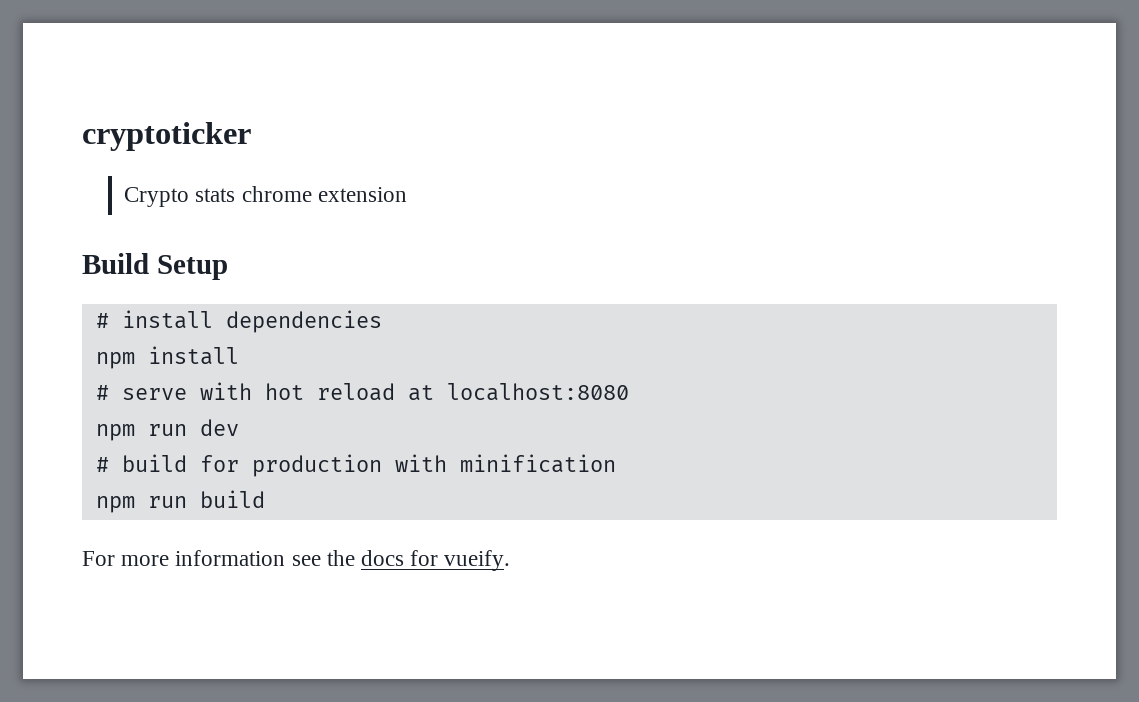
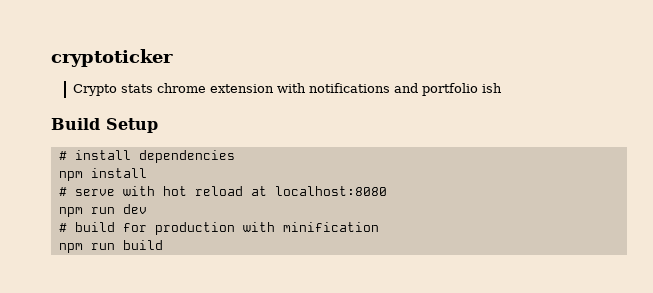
- Crypto stats chrome extension
+ Crypto stats chrome extension with notifications and portfolio ish
- For more information see the docs for vueify.

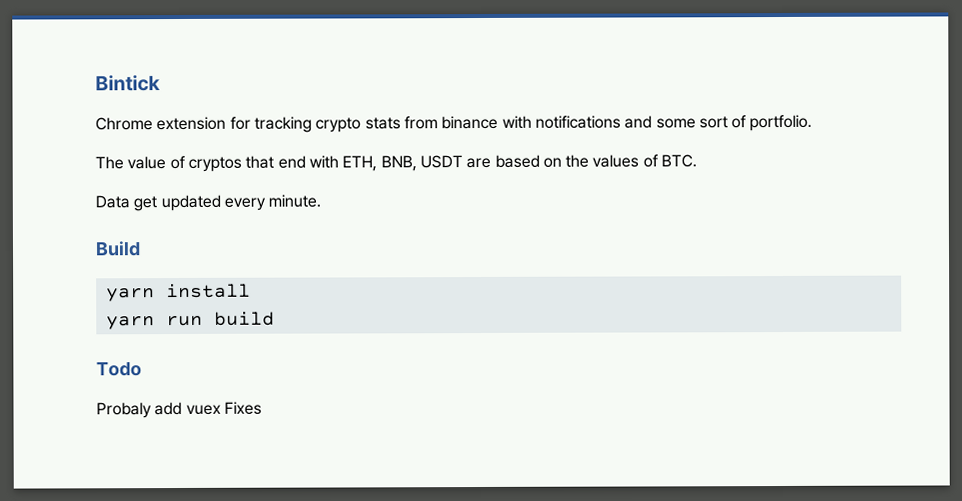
- cryptoticker
- Crypto stats chrome extension with notifications and portfolio ish
- Build Setup
- # install dependencies
- npm install
- # serve with hot reload at localhost:8080
- npm run dev
- # build for production with minification
- npm run build
+ Bintick
+ Chrome extension for tracking crypto stats from binance with notifications and some sort of portfolio.
+ The value of cryptos that end with ETH, BNB, USDT are based on the values of BTC.
+ Data get updated every minute.
+ Build
+ yarn install
+ yarn run build
+ Todo
+ Probaly add vuex Fixes

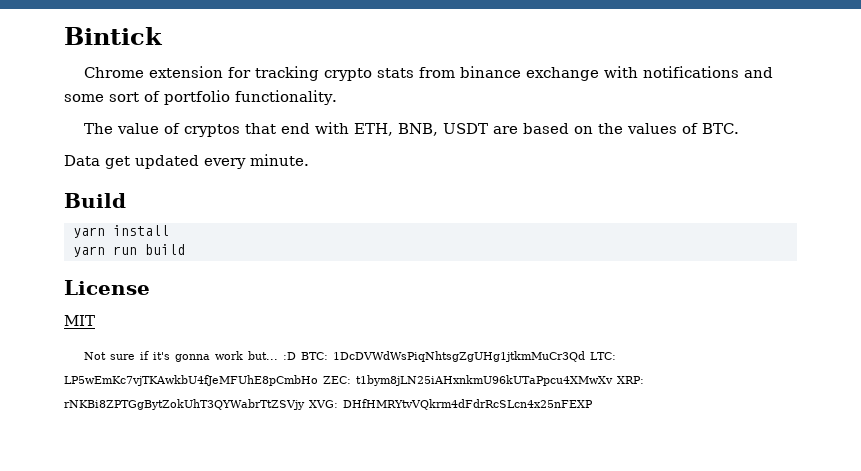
- Chrome extension for tracking crypto stats from binance with notifications and some sort of portfolio.
+ Chrome extension for tracking crypto stats from binance exchange with notifications and some sort of portfolio functionality.
- Todo
- Probaly add vuex Fixes
+ License
+ MIT
+ Not sure if it's gonna work but... :D BTC: 1DcDVWdWsPiqNhtsgZgUHg1jtkmMuCr3Qd LTC: LP5wEmKc7vjTKAwkbU4fJeMFUhE8pCmbHo ZEC: t1bym8jLN25iAHxnkmU96kUTaPpcu4XMwXv XRP: rNKBi8ZPTGgBytZokUhT3QYWabrTtZSVjy XVG: DHfHMRYtvVQkrm4dFdrRcSLcn4x25nFEXP

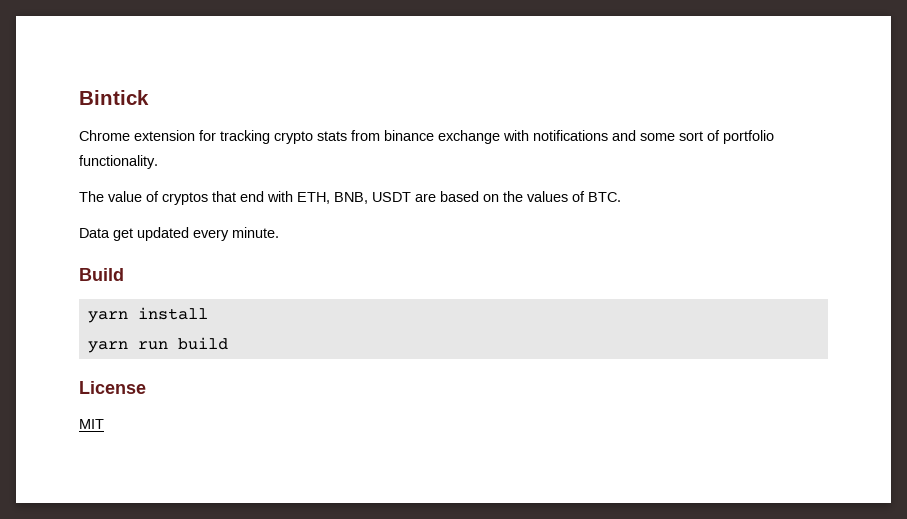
- Not sure if it's gonna work but... :D BTC: 1DcDVWdWsPiqNhtsgZgUHg1jtkmMuCr3Qd LTC: LP5wEmKc7vjTKAwkbU4fJeMFUhE8pCmbHo ZEC: t1bym8jLN25iAHxnkmU96kUTaPpcu4XMwXv XRP: rNKBi8ZPTGgBytZokUhT3QYWabrTtZSVjy XVG: DHfHMRYtvVQkrm4dFdrRcSLcn4x25nFEXP

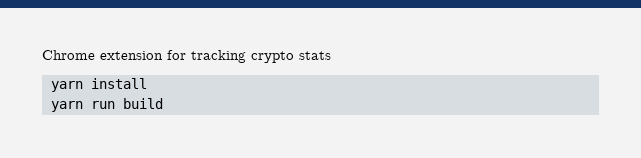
- Bintick
- Chrome extension for tracking crypto stats from binance exchange with notifications and some sort of portfolio functionality.
- The value of cryptos that end with ETH, BNB, USDT are based on the values of BTC.
- Data get updated every minute.
- Build
+ Chrome extension for tracking crypto stats
- License
- MIT

